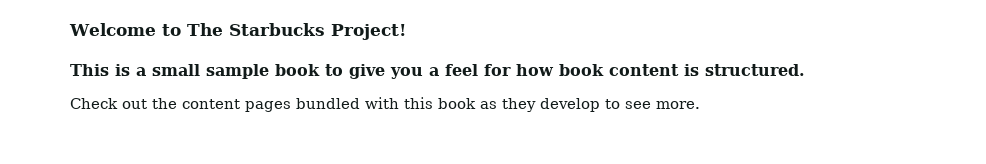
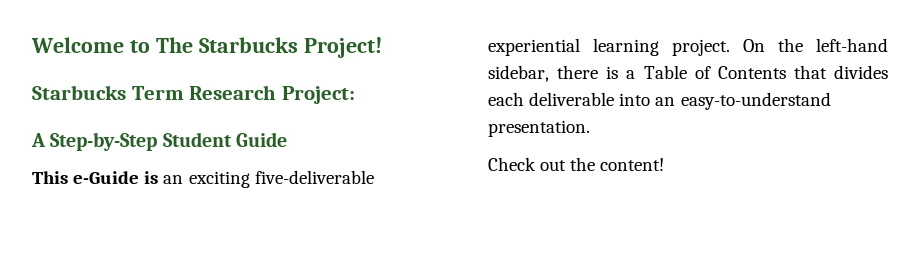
- This is a small sample book to give you a feel for how book content is structured.
- Check out the content pages bundled with this book as they develop to see more.
+ Starbucks Term Research Project:
+ A Step-by-Step Student Guide
+ This e-Guide is an exciting five-deliverable experiential learning project. On the left-hand sidebar, there is a Table of Contents that divides each deliverable into an easy-to-understand presentation.
+ Check out the content!

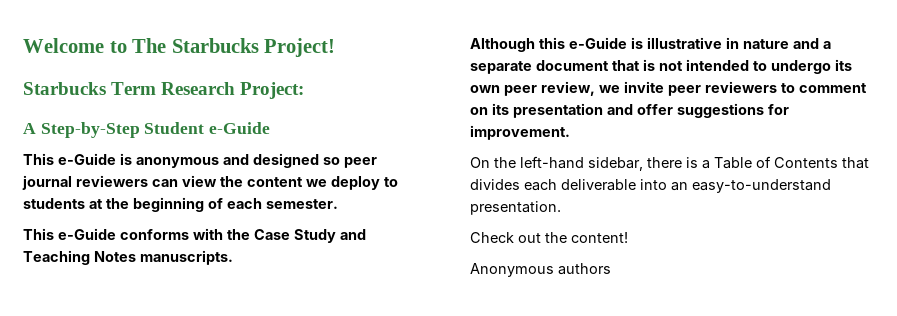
- A Step-by-Step Student Guide
+ A Step-by-Step Student e-Guide
- This e-Guide is an exciting five-deliverable experiential learning project. On the left-hand sidebar, there is a Table of Contents that divides each deliverable into an easy-to-understand presentation.
+ This e-Guide is anonymous and designed so peer journal reviewers can view the content we deploy to students at the beginning of each semester.
+ This e-Guide conforms with the Case Study and Teaching Notes manuscripts.
+ Although this e-Guide is illustrative in nature and a separate document that is not intended to undergo its own peer review, we invite peer reviewers to comment on its presentation and offer suggestions for improvement.
+ On the left-hand sidebar, there is a Table of Contents that divides each deliverable into an easy-to-understand presentation.
+ Anonymous authors

